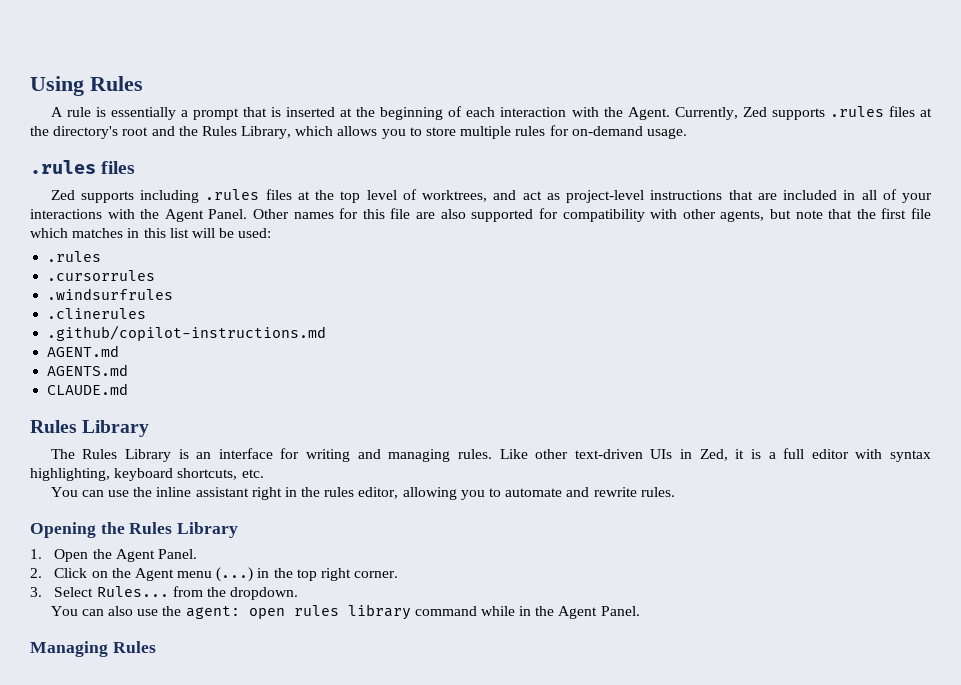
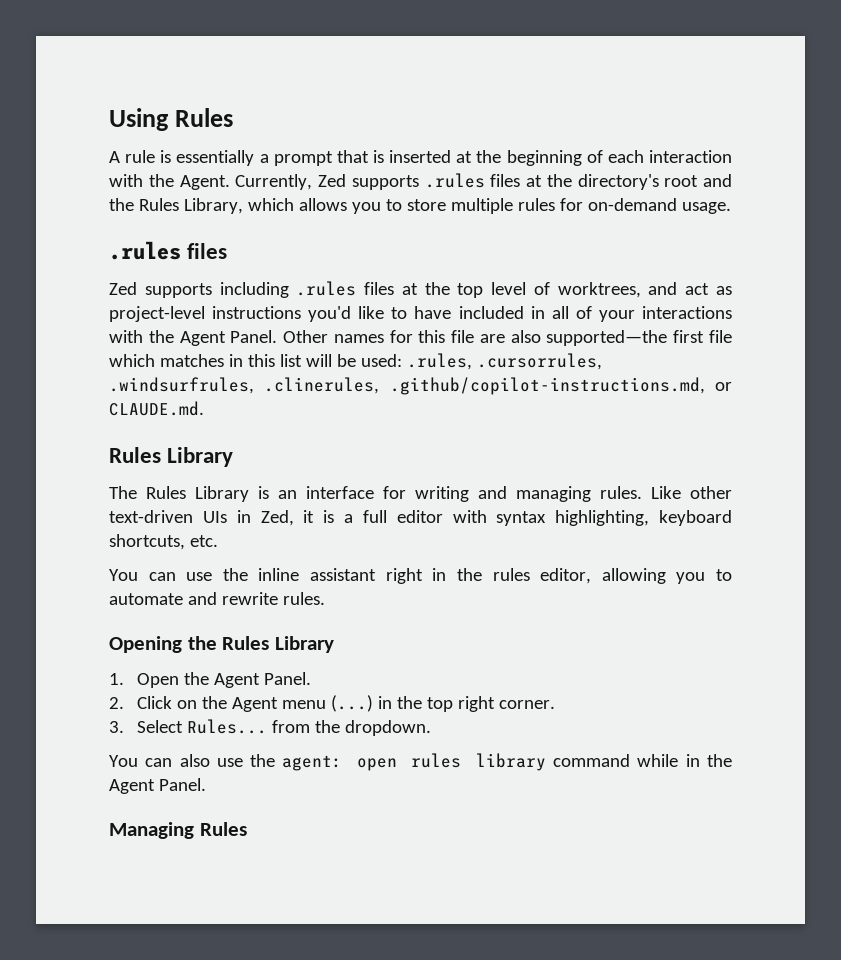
- Zed supports including .rules files at the top level of worktrees, and act as project-level instructions that are included in all of your interactions with the Agent Panel.
+ Zed supports including .rules files at the top level of worktrees, and act as project-level instructions you'd like to have included in all of your interactions with the Agent Panel.
- Other names for this file are also supported for compatibility with other agents, but note that the first file which matches in this list will be used:
- .rules
- .cursorrules
- .windsurfrules
- .clinerules
- .github/copilot-instructions.md
- AGENT.md
- AGENTS.md
- CLAUDE.md
+ Other names for this file are also supported—the first file which matches in this list will be used: .rules, .cursorrules, .windsurfrules, .clinerules, .github/copilot-instructions.md, or CLAUDE.md.

